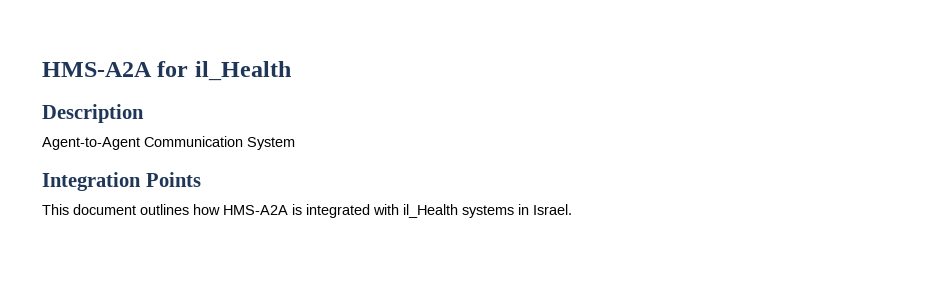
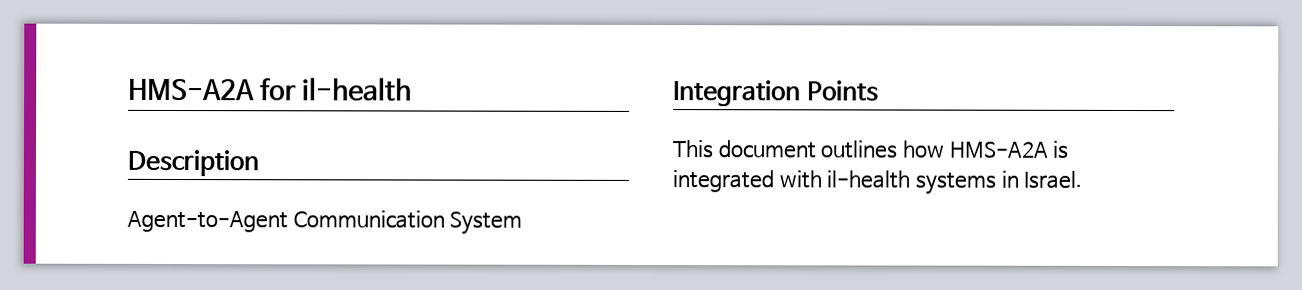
- HMS-A2A for il_Health
+ HMS-A2A for il-health
- This document outlines how HMS-A2A is integrated with il_Health systems in Israel.
+ This document outlines how HMS-A2A is integrated with il-health systems in Israel.

